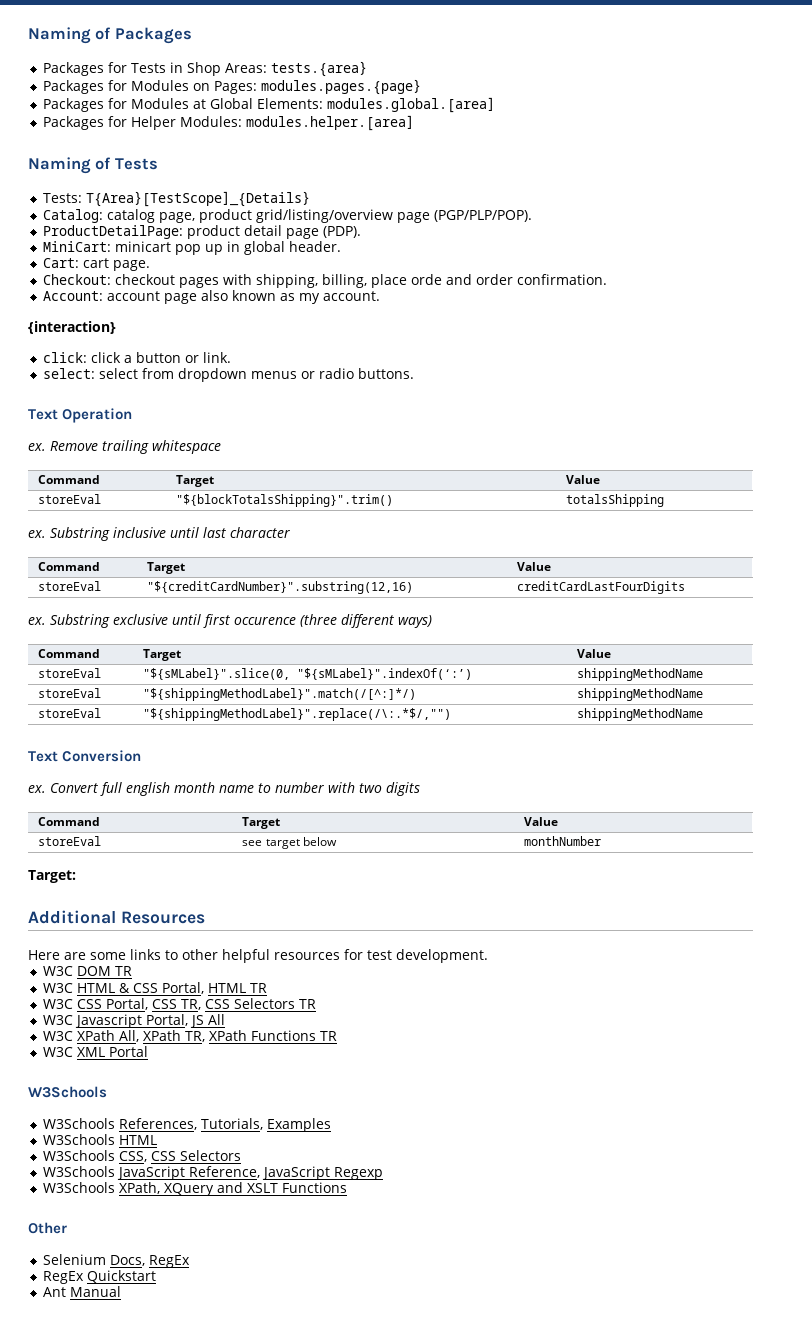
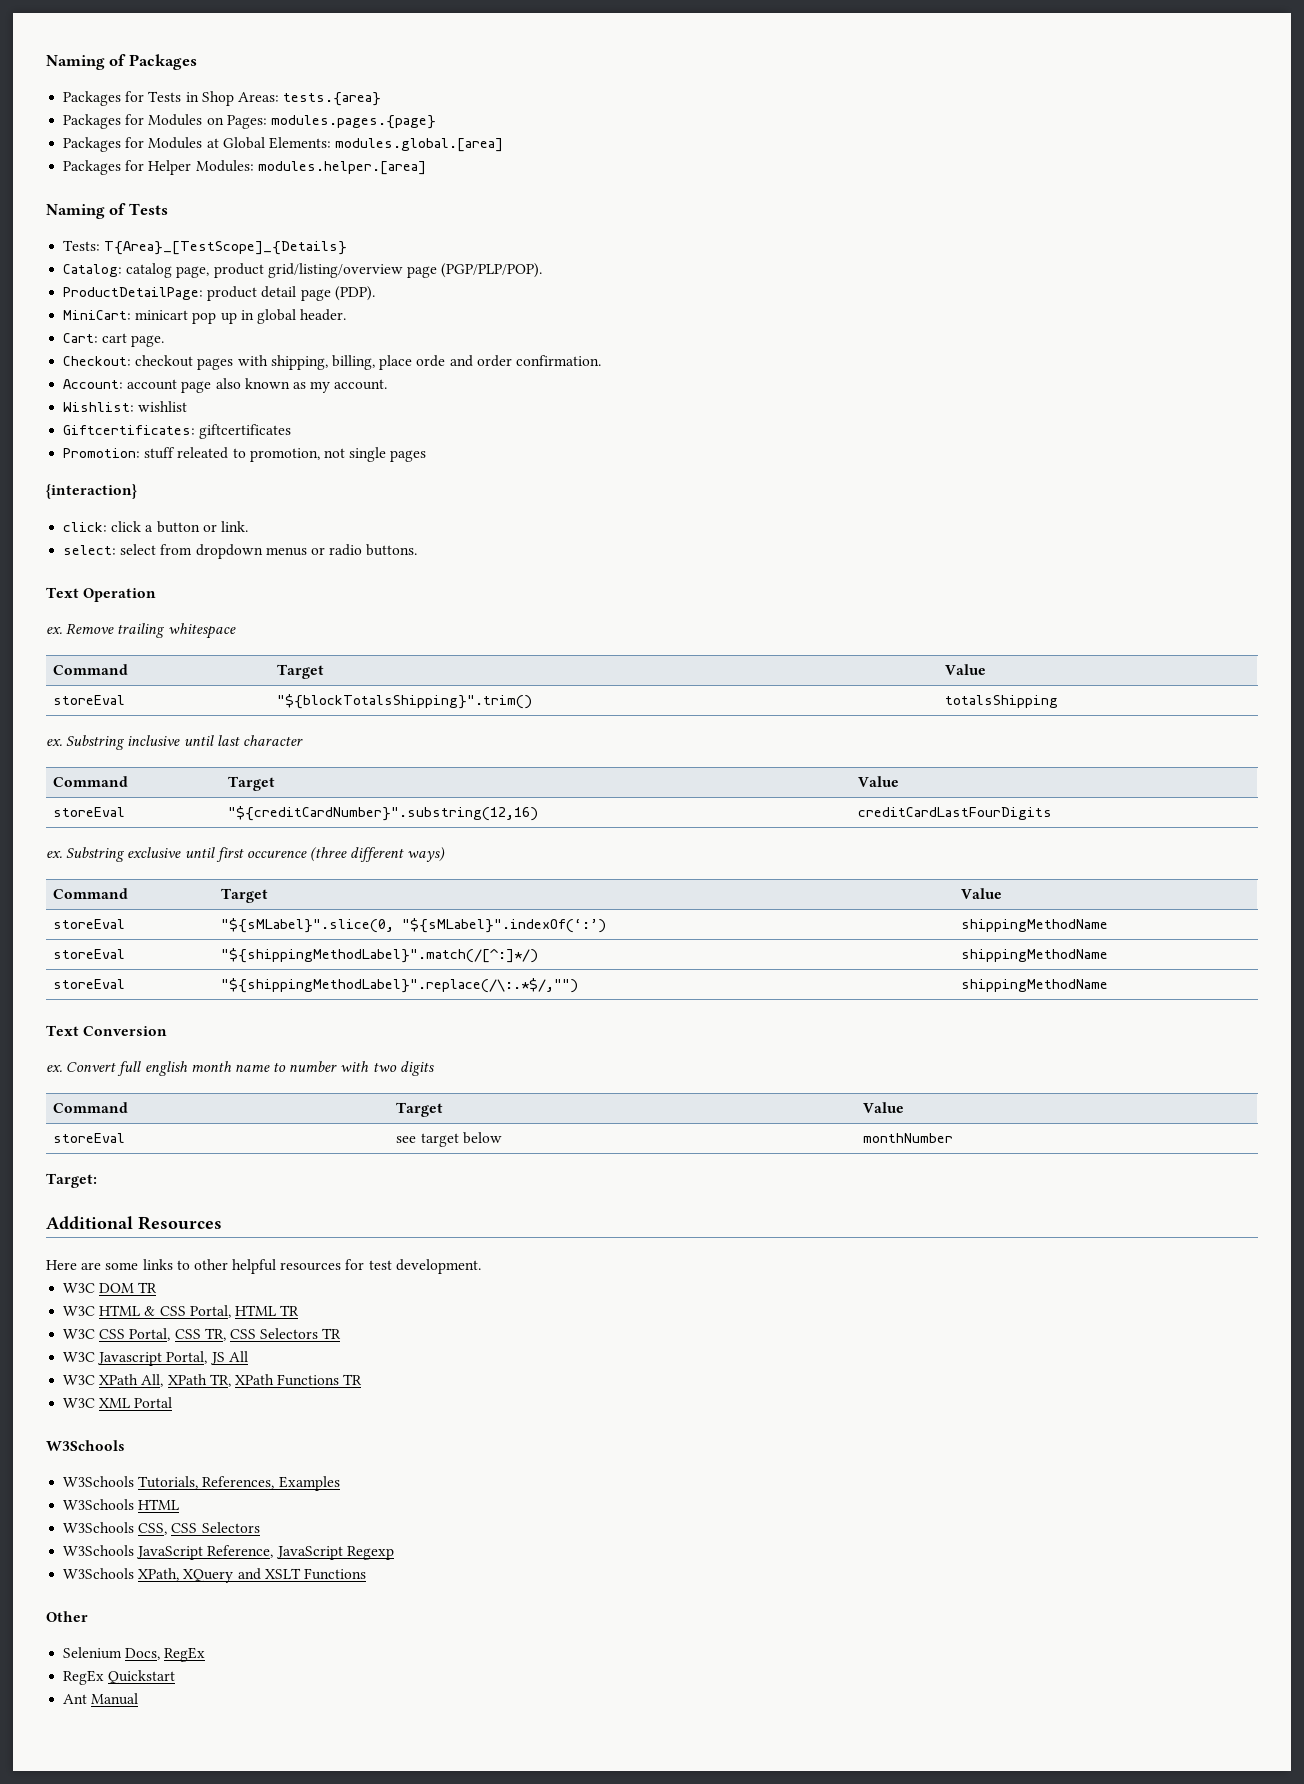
- Tests: T{Area}[TestScope]_{Details}
+ Tests: T{Area}_[TestScope]_{Details}
+ Wishlist: wishlist
+ Giftcertificates: giftcertificates
+ Promotion: stuff releated to promotion, not single pages
- W3Schools References, Tutorials, Examples
+ W3Schools Tutorials, References, Examples

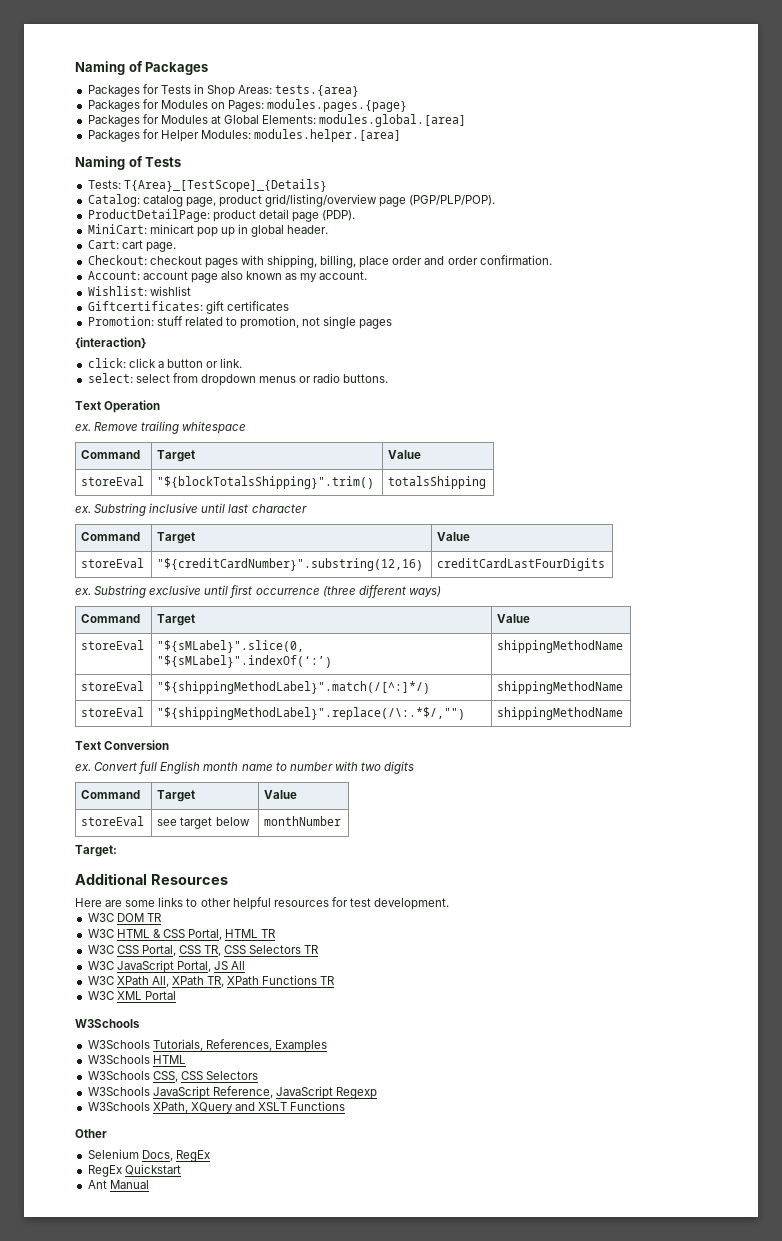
- Checkout: checkout pages with shipping, billing, place orde and order confirmation.
+ Checkout: checkout pages with shipping, billing, place order and order confirmation.
- Giftcertificates: giftcertificates
+ Giftcertificates: gift certificates
- Promotion: stuff releated to promotion, not single pages
+ Promotion: stuff related to promotion, not single pages
- Substring exclusive until first occurence (three different ways)
+ Substring exclusive until first occurrence (three different ways)
- Convert full english month name to number with two digits
+ Convert full English month name to number with two digits
- W3C Javascript Portal, JS All
+ W3C JavaScript Portal, JS All

